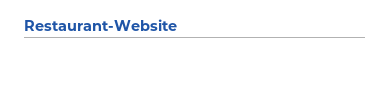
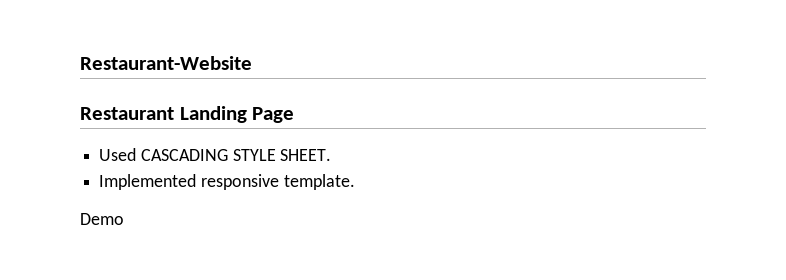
+ Restaurant Landing Page
+ Used CASCADING STYLE SHEET.
+ Implemented responsive template.
+ Demo

